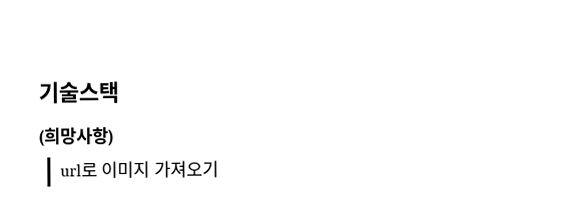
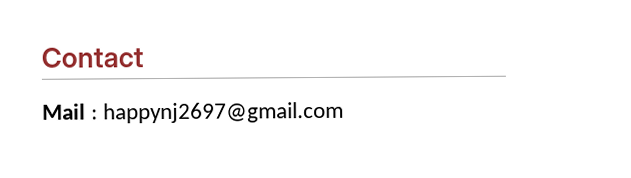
- 기술스택
- (희망사항)
- url로 이미지 가져오기
+ Contact
+ Mail : happynj2697@gmail.com

